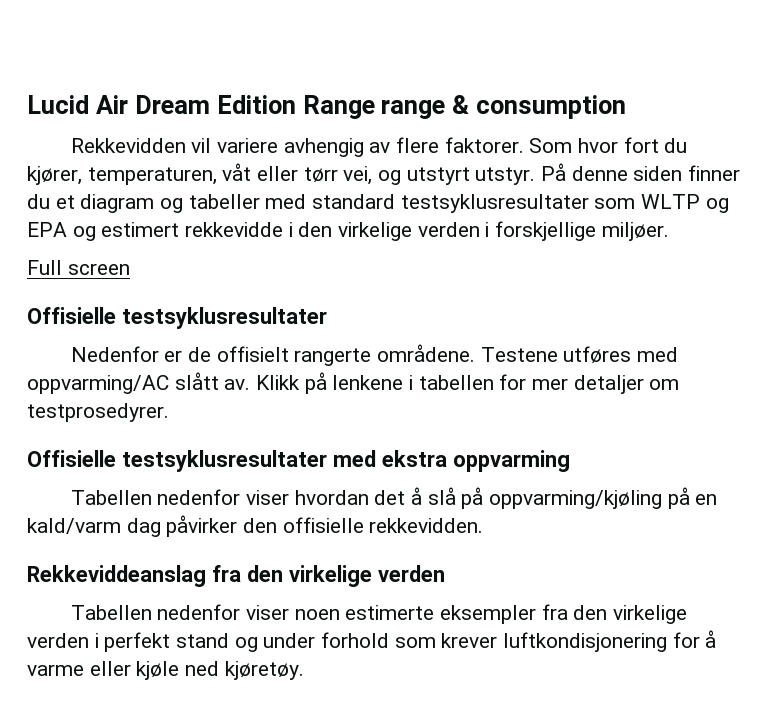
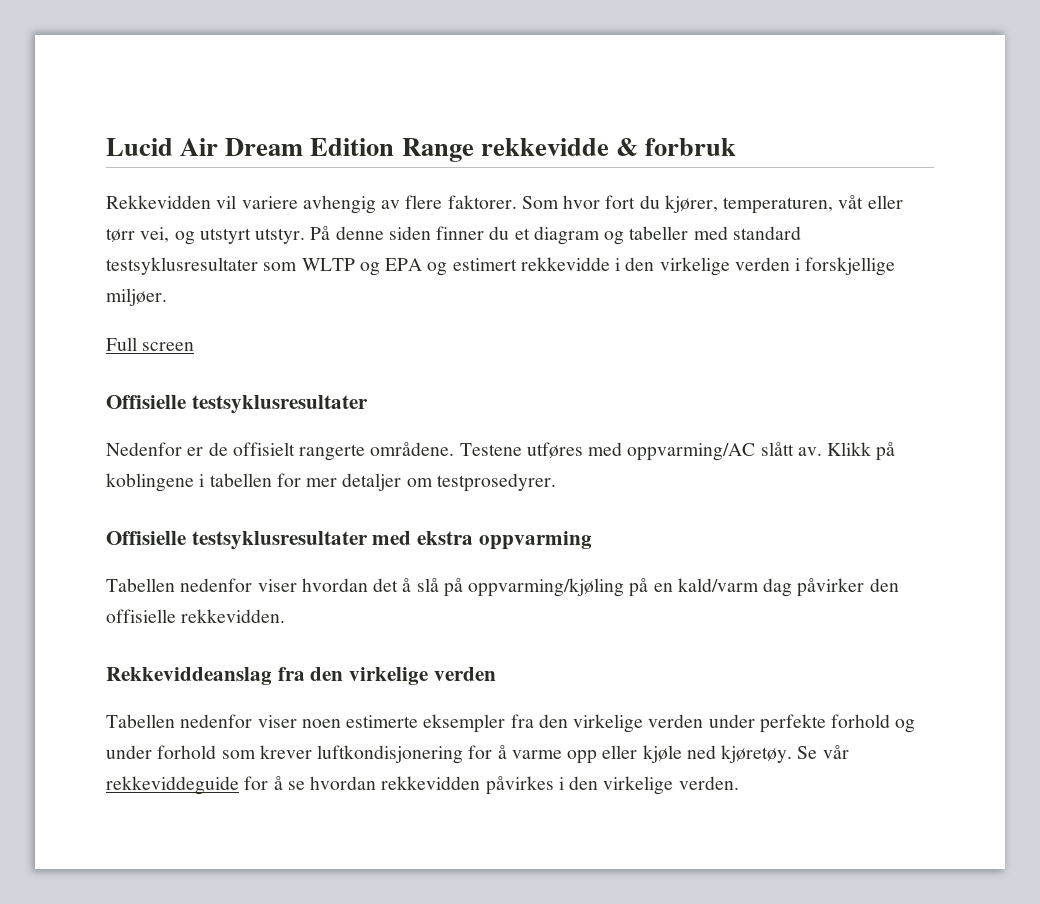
- Lucid Air Dream Edition Range range & consumption
+ Lucid Air Dream Edition Range rekkevidde & forbruk
- Klikk på lenkene i tabellen for mer detaljer om testprosedyrer.
+ Klikk på koblingene i tabellen for mer detaljer om testprosedyrer.
- Tabellen nedenfor viser noen estimerte eksempler fra den virkelige verden i perfekt stand og under forhold som krever luftkondisjonering for å varme eller kjøle ned kjøretøy.
+ Tabellen nedenfor viser noen estimerte eksempler fra den virkelige verden under perfekte forhold og under forhold som krever luftkondisjonering for å varme opp eller kjøle ned kjøretøy.
+ Se vår rekkeviddeguide for å se hvordan rekkevidden påvirkes i den virkelige verden.

